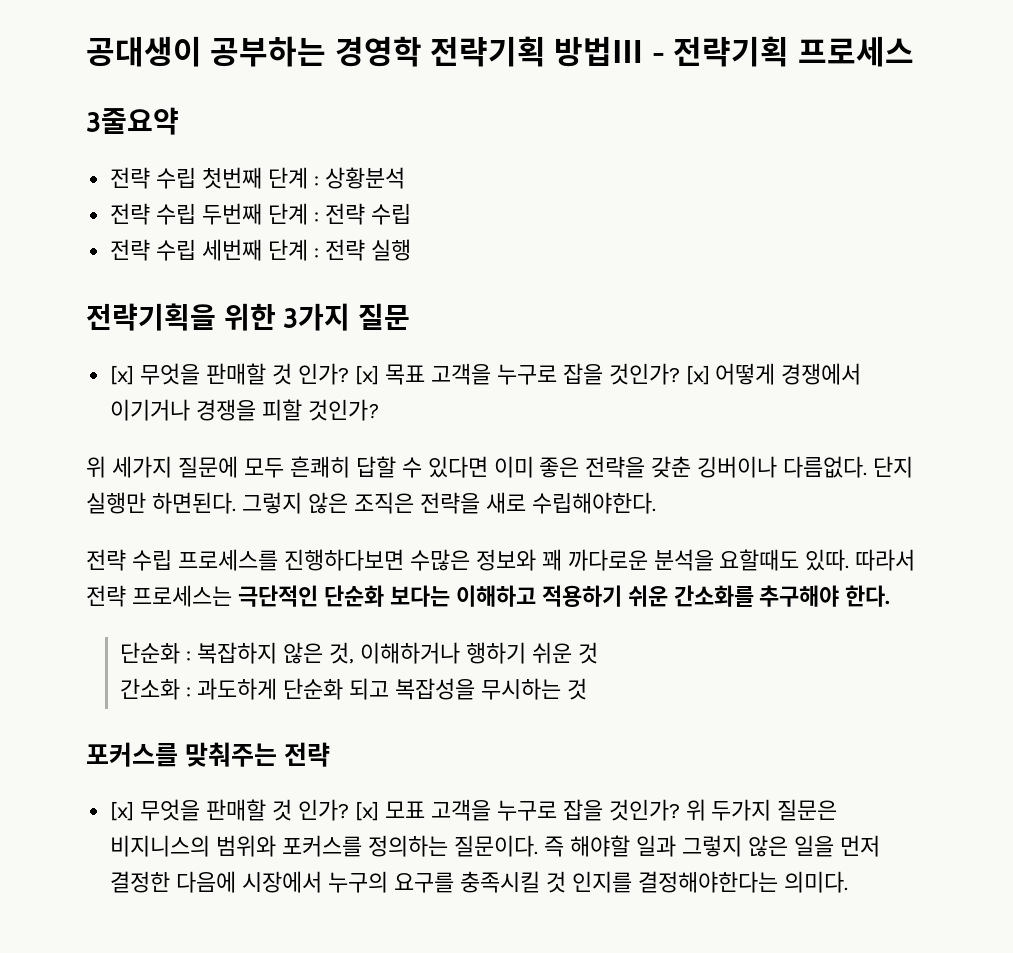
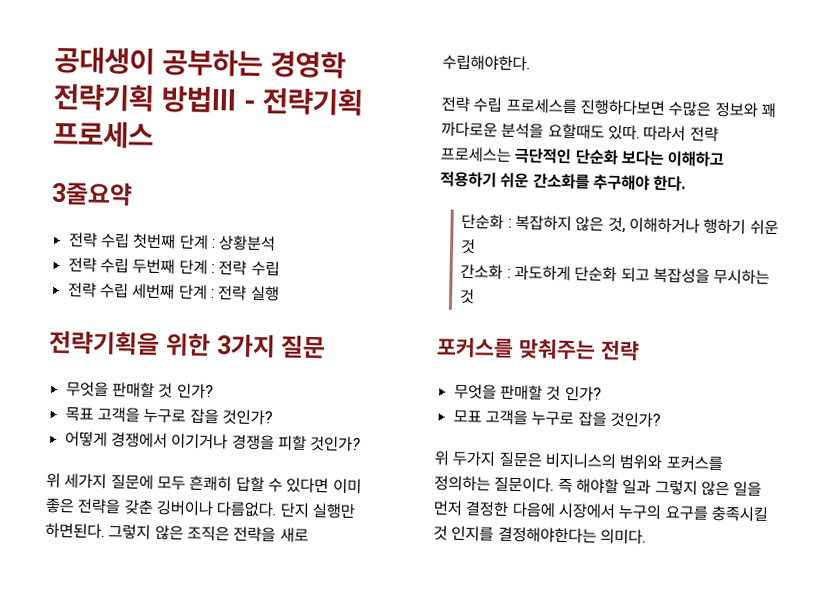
  전략기획을 위한 3가지 질문
- [x] 무엇을 판매할 것 인가? [x] 목표 고객을 누구로 잡을 것인가? [x] 어떻게 경쟁에서 이기거나 경쟁을 피할 것인가?
+ 무엇을 판매할 것 인가?
+ 목표 고객을 누구로 잡을 것인가?
+ 어떻게 경쟁에서 이기거나 경쟁을 피할 것인가?
  포커스를 맞춰주는 전략
- [x] 무엇을 판매할 것 인가? [x] 모표 고객을 누구로 잡을 것인가? 위 두가지 질문은 비지니스의 범위와 포커스를 정의하는 질문이다.
+ 무엇을 판매할 것 인가?
+ 모표 고객을 누구로 잡을 것인가?
+ 위 두가지 질문은 비지니스의 범위와 포커스를 정의하는 질문이다.

